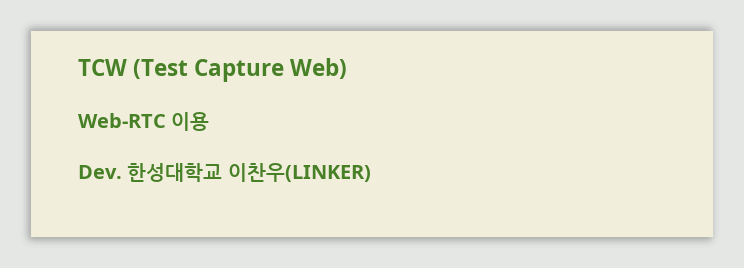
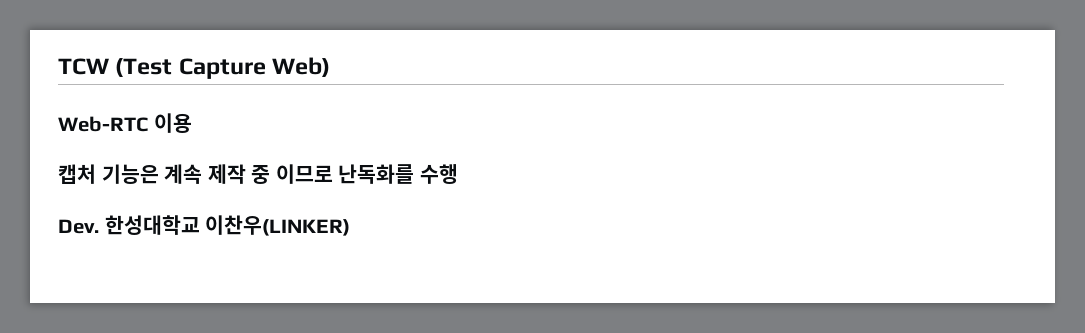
+ 캡처 기능은 계속 제작 중 이므로 난독화를 수행

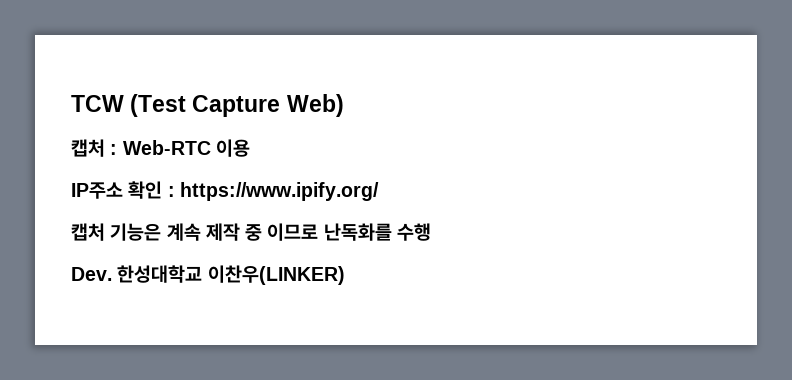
- Web-RTC 이용
+ 캡처 : Web-RTC 이용
+ IP주소 확인 : https://www.ipify.org/

